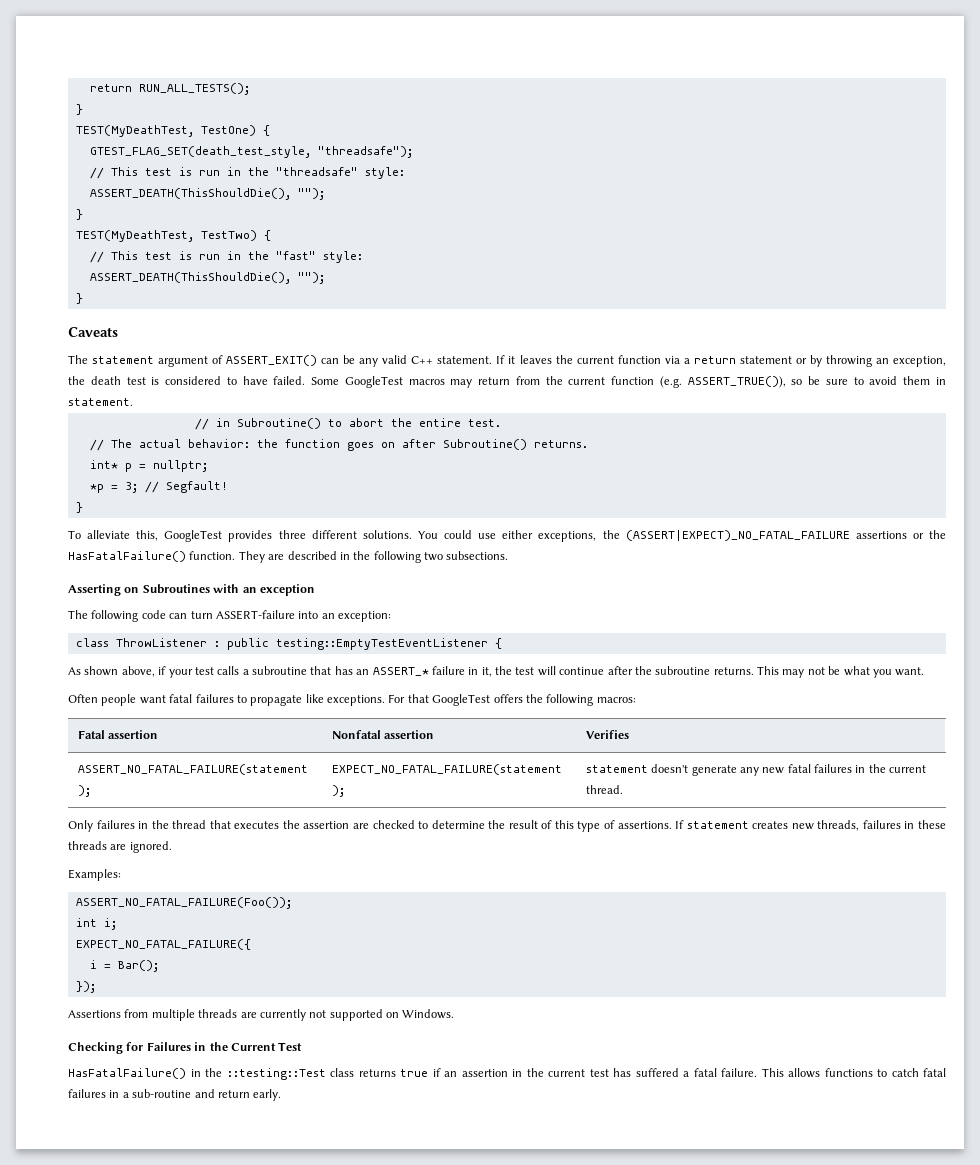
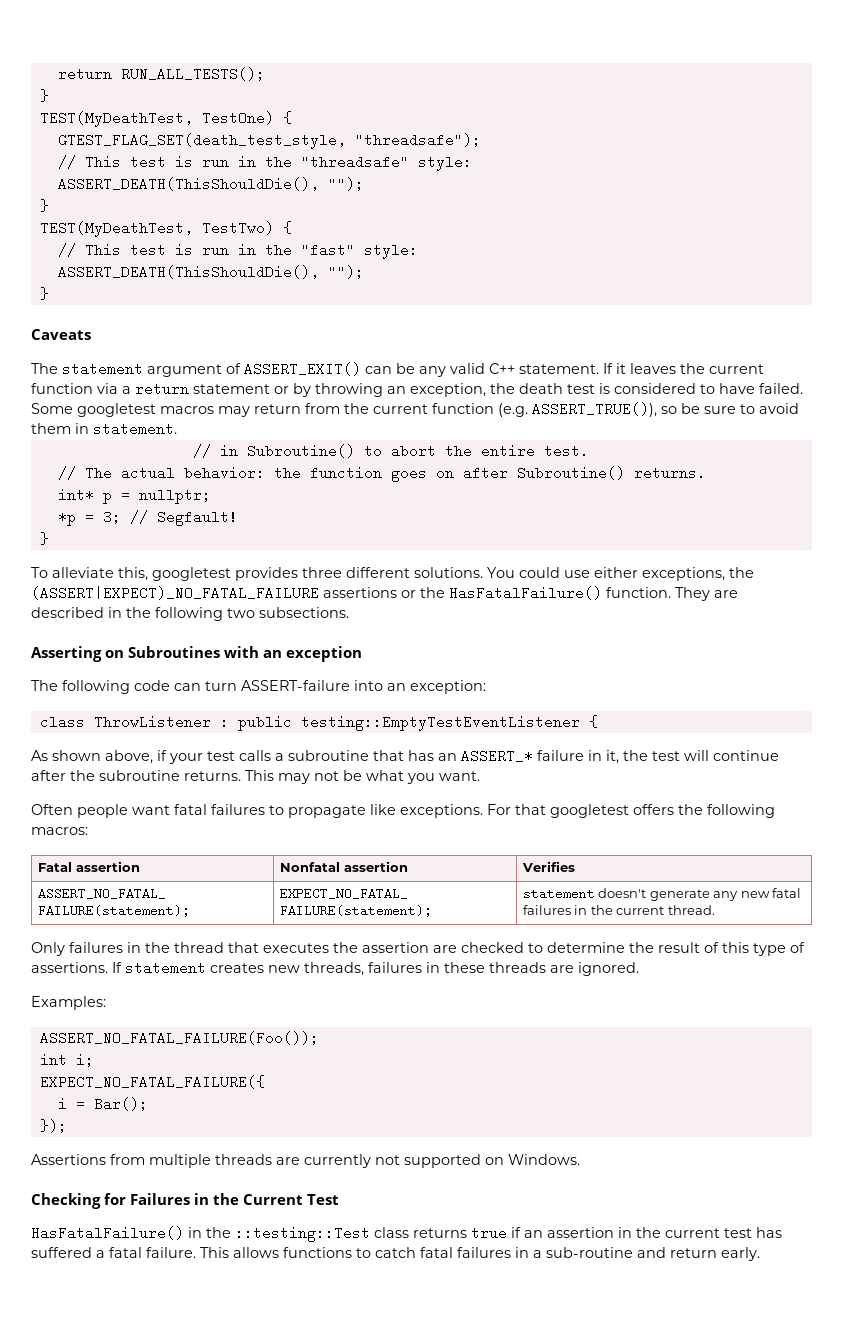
- Some GoogleTest macros may return from the current function (e.g. ASSERT_TRUE()), so be sure to avoid them in statement.
+ Some googletest macros may return from the current function (e.g. ASSERT_TRUE()), so be sure to avoid them in statement.
- To alleviate this, GoogleTest provides three different solutions.
+ To alleviate this, googletest provides three different solutions.
- For that GoogleTest offers the following macros:
+ For that googletest offers the following macros:

